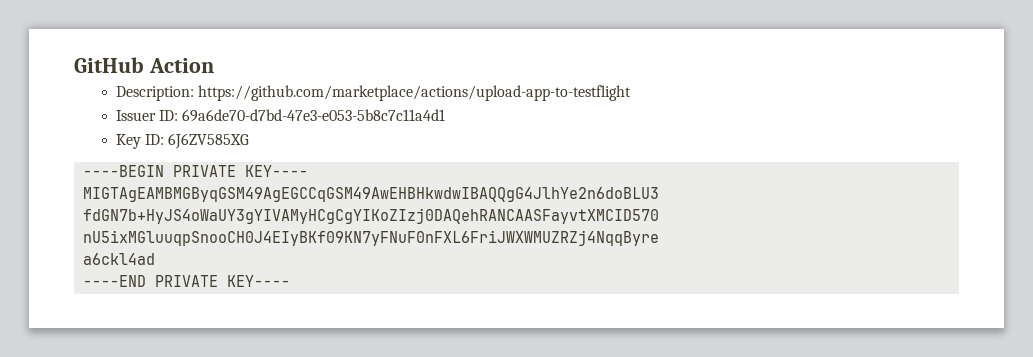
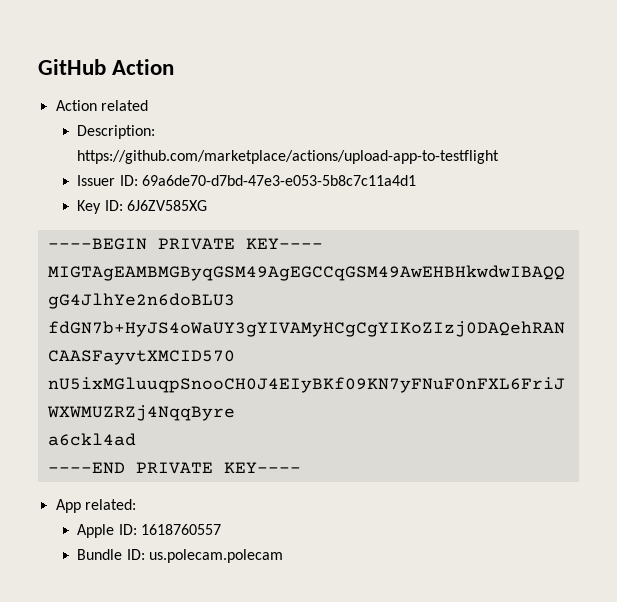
+ Action related
+ App related:
+ Apple ID: 1618760557
+ Bundle ID: us.polecam.polecam

